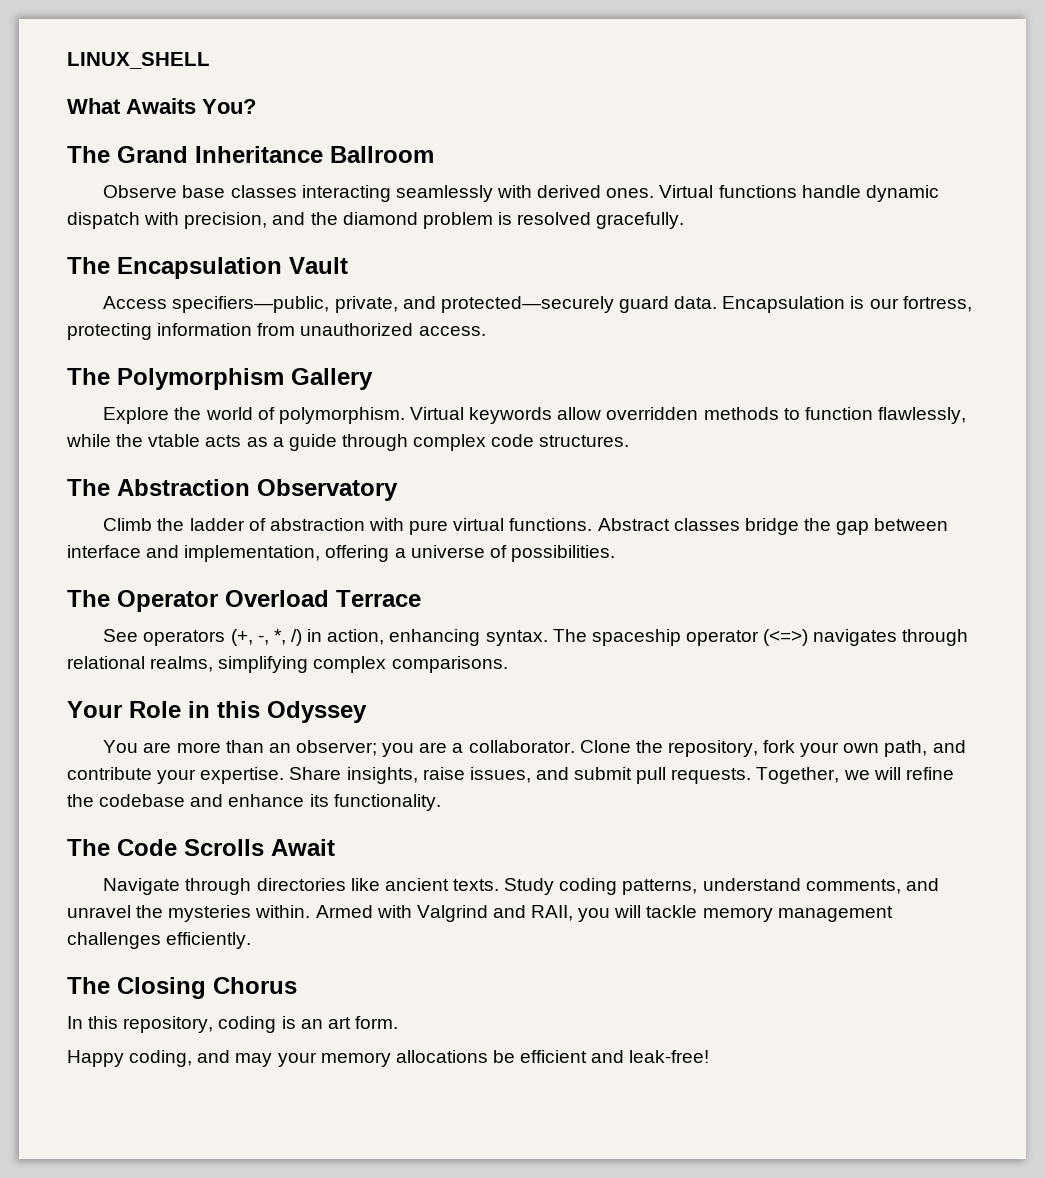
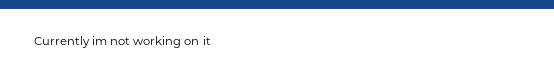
- LINUX_SHELL
- What Awaits You?
- The Grand Inheritance Ballroom
- Observe base classes interacting seamlessly with derived ones. Virtual functions handle dynamic dispatch with precision, and the diamond problem is resolved gracefully.
- The Encapsulation Vault
- Access specifiers—public, private, and protected—securely guard data. Encapsulation is our fortress, protecting information from unauthorized access.
- The Polymorphism Gallery
- Explore the world of polymorphism. Virtual keywords allow overridden methods to function flawlessly, while the vtable acts as a guide through complex code structures.
- The Abstraction Observatory
- Climb the ladder of abstraction with pure virtual functions. Abstract classes bridge the gap between interface and implementation, offering a universe of possibilities.
- The Operator Overload Terrace
- See operators (+, -, *, /) in action, enhancing syntax. The spaceship operator (<=>) navigates through relational realms, simplifying complex comparisons.
- Your Role in this Odyssey
- You are more than an observer; you are a collaborator. Clone the repository, fork your own path, and contribute your expertise. Share insights, raise issues, and submit pull requests. Together, we will refine the codebase and enhance its functionality.
- The Code Scrolls Await
- Navigate through directories like ancient texts. Study coding patterns, understand comments, and unravel the mysteries within. Armed with Valgrind and RAII, you will tackle memory management challenges efficiently.
- The Closing Chorus
- In this repository, coding is an art form.
- Happy coding, and may your memory allocations be efficient and leak-free!
+ Currently im not working on it

